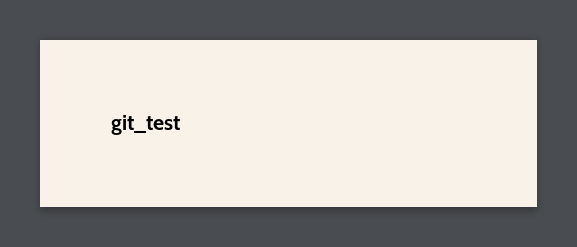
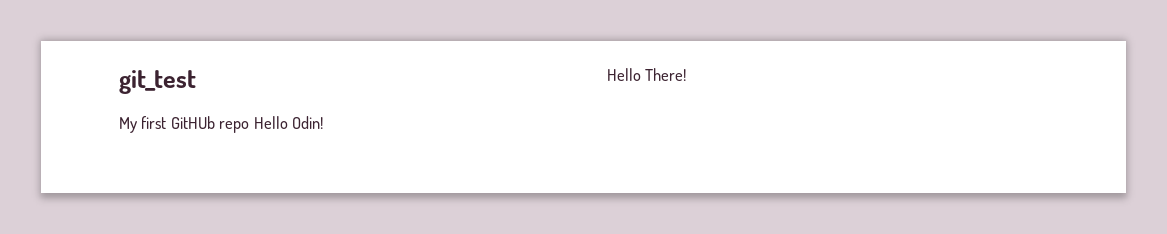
+ My first GitHUb repo Hello Odin!
+ Hello There!

